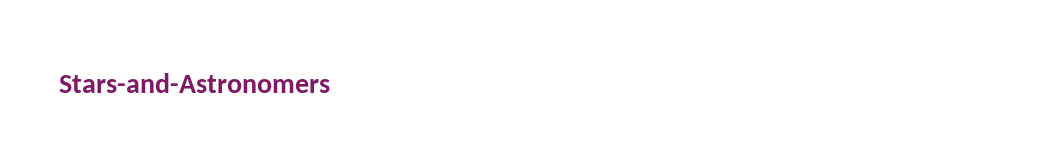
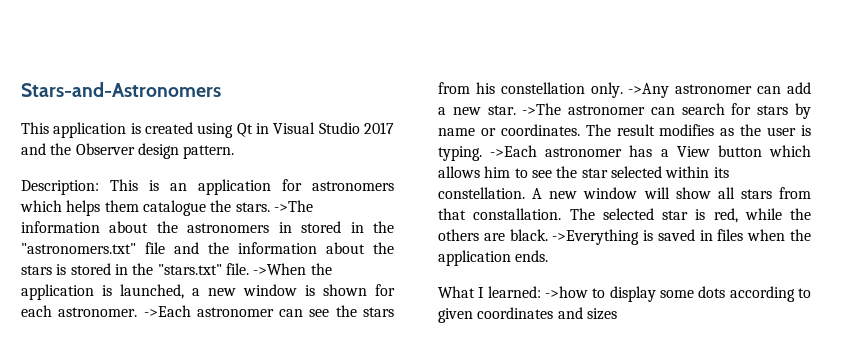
+ This application is created using Qt in Visual Studio 2017 and the Observer design pattern.
+ Description: This is an application for astronomers which helps them catalogue the stars. ->The information about the astronomers in stored in the "astronomers.txt" file and the information about the stars is stored in the "stars.txt" file. ->When the application is launched, a new window is shown for each astronomer. ->Each astronomer can see the stars from his constellation only. ->Any astronomer can add a new star. ->The astronomer can search for stars by name or coordinates. The result modifies as the user is typing. ->Each astronomer has a View button which allows him to see the star selected within its constellation. A new window will show all stars from that constallation. The selected star is red, while the others are black. ->Everything is saved in files when the application ends.
+ What I learned: ->how to display some dots according to given coordinates and sizes

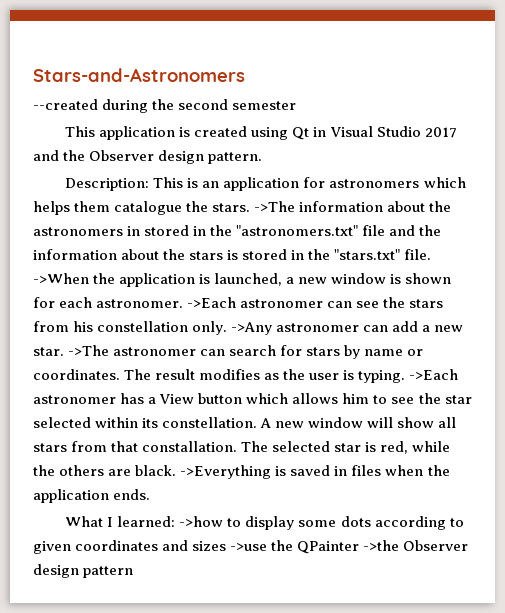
+ --created during the second semester
- What I learned: ->how to display some dots according to given coordinates and sizes
+ What I learned: ->how to display some dots according to given coordinates and sizes ->use the QPainter ->the Observer design pattern

